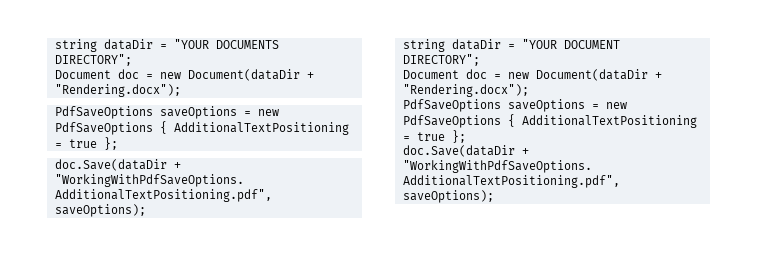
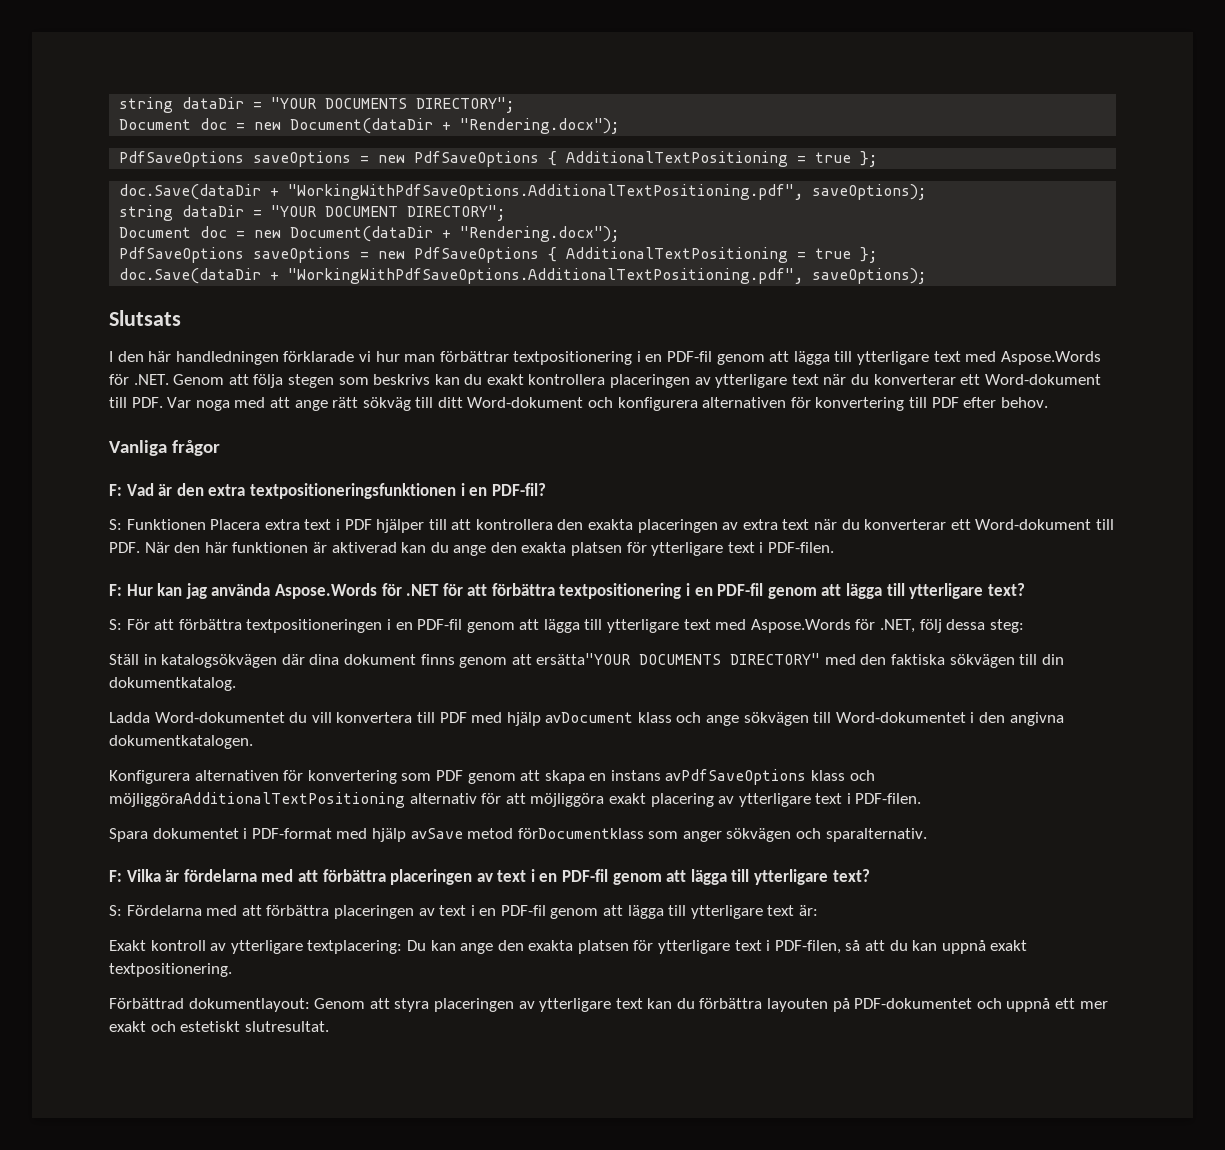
+ Slutsats
+ I den här handledningen förklarade vi hur man förbättrar textpositionering i en PDF-fil genom att lägga till ytterligare text med Aspose.Words för .NET. Genom att följa stegen som beskrivs kan du exakt kontrollera placeringen av ytterligare text när du konverterar ett Word-dokument till PDF. Var noga med att ange rätt sökväg till ditt Word-dokument och konfigurera alternativen för konvertering till PDF efter behov.
+ Vanliga frågor
+ F: Vad är den extra textpositioneringsfunktionen i en PDF-fil?
+ S: Funktionen Placera extra text i PDF hjälper till att kontrollera den exakta placeringen av extra text när du konverterar ett Word-dokument till PDF. När den här funktionen är aktiverad kan du ange den exakta platsen för ytterligare text i PDF-filen.
+ F: Hur kan jag använda Aspose.Words för .NET för att förbättra textpositionering i en PDF-fil genom att lägga till ytterligare text?
+ S: För att förbättra textpositioneringen i en PDF-fil genom att lägga till ytterligare text med Aspose.Words för .NET, följ dessa steg:
+ Ställ in katalogsökvägen där dina dokument finns genom att ersätta"YOUR DOCUMENTS DIRECTORY" med den faktiska sökvägen till din dokumentkatalog.
+ Ladda Word-dokumentet du vill konvertera till PDF med hjälp avDocument klass och ange sökvägen till Word-dokumentet i den angivna dokumentkatalogen.
+ Konfigurera alternativen för konvertering som PDF genom att skapa en instans avPdfSaveOptions klass och möjliggöraAdditionalTextPositioning alternativ för att möjliggöra exakt placering av ytterligare text i PDF-filen.
+ Spara dokumentet i PDF-format med hjälp avSave metod förDocumentklass som anger sökvägen och sparalternativ.
+ F: Vilka är fördelarna med att förbättra placeringen av text i en PDF-fil genom att lägga till ytterligare text?
+ S: Fördelarna med att förbättra placeringen av text i en PDF-fil genom att lägga till ytterligare text är:
+ Exakt kontroll av ytterligare textplacering: Du kan ange den exakta platsen för ytterligare text i PDF-filen, så att du kan uppnå exakt textpositionering.
+ Förbättrad dokumentlayout: Genom att styra placeringen av ytterligare text kan du förbättra layouten på PDF-dokumentet och uppnå ett mer exakt och estetiskt slutresultat.

